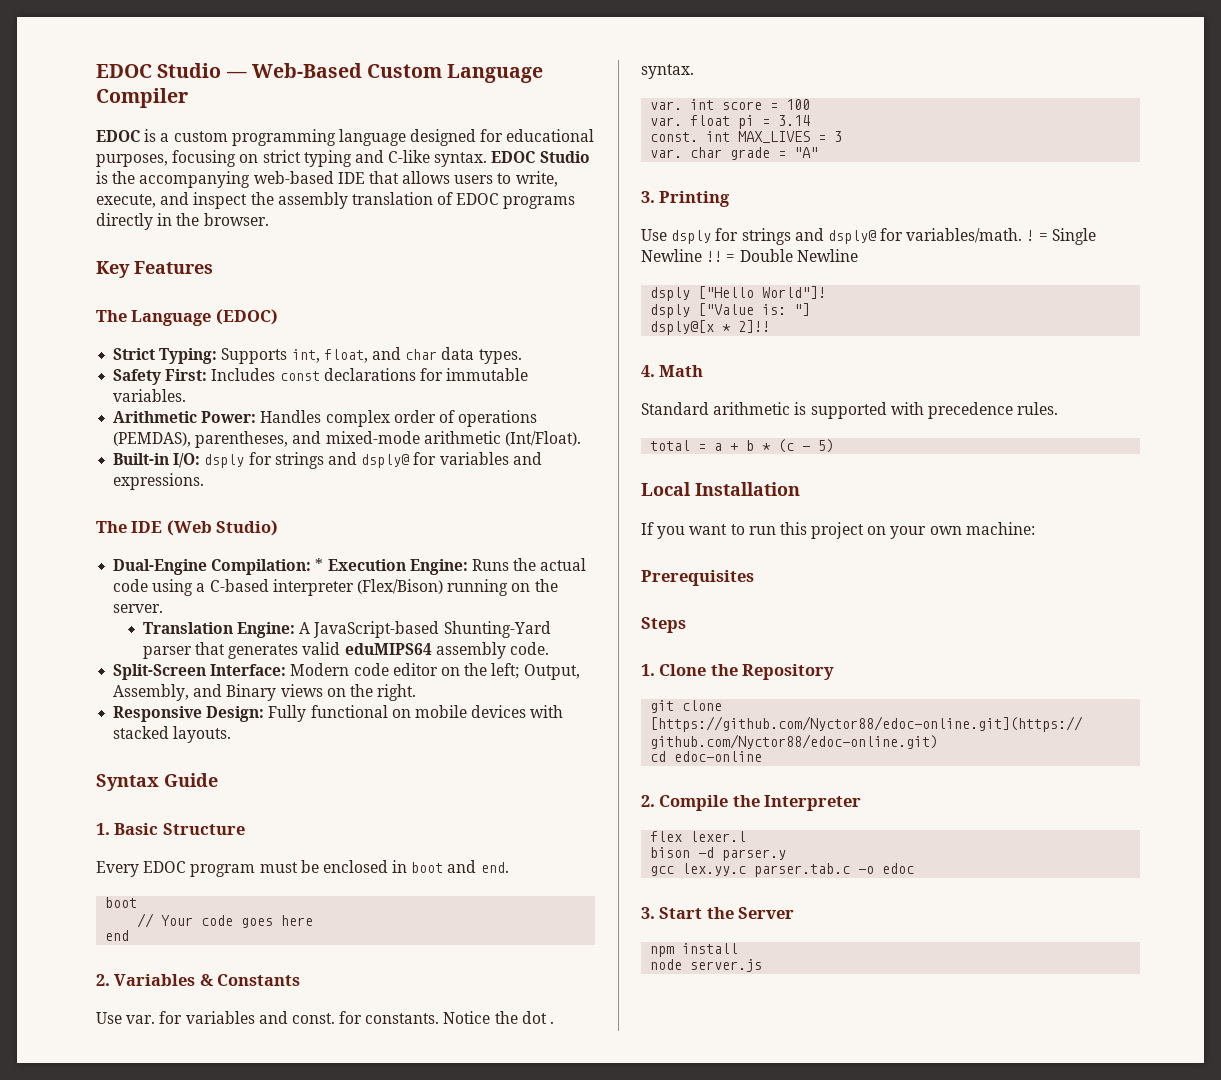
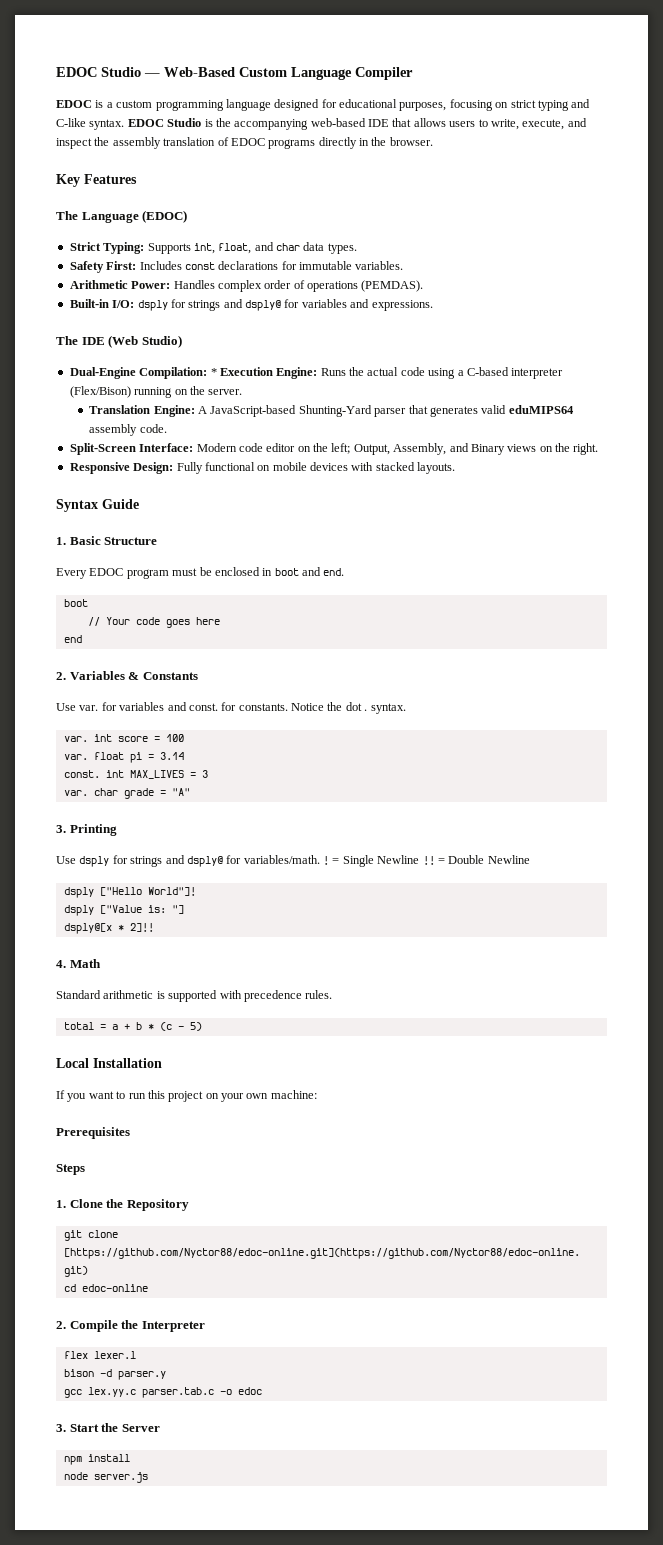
- Arithmetic Power: Handles complex order of operations (PEMDAS), parentheses, and mixed-mode arithmetic (Int/Float).
+ Arithmetic Power: Handles complex order of operations (PEMDAS).

